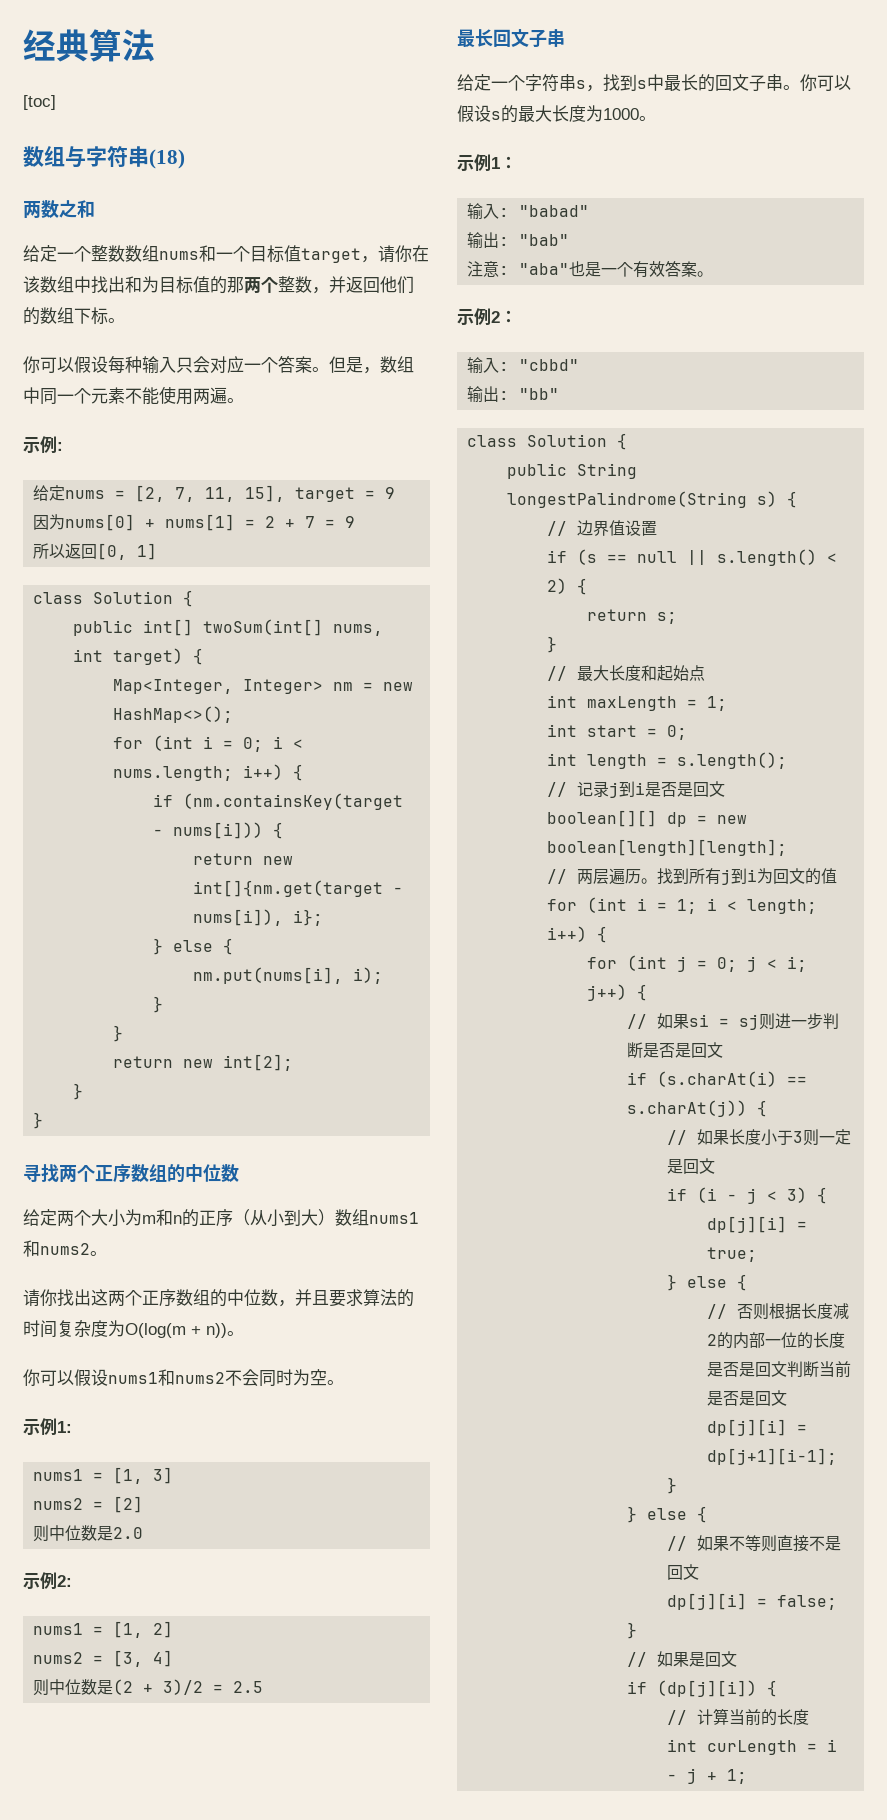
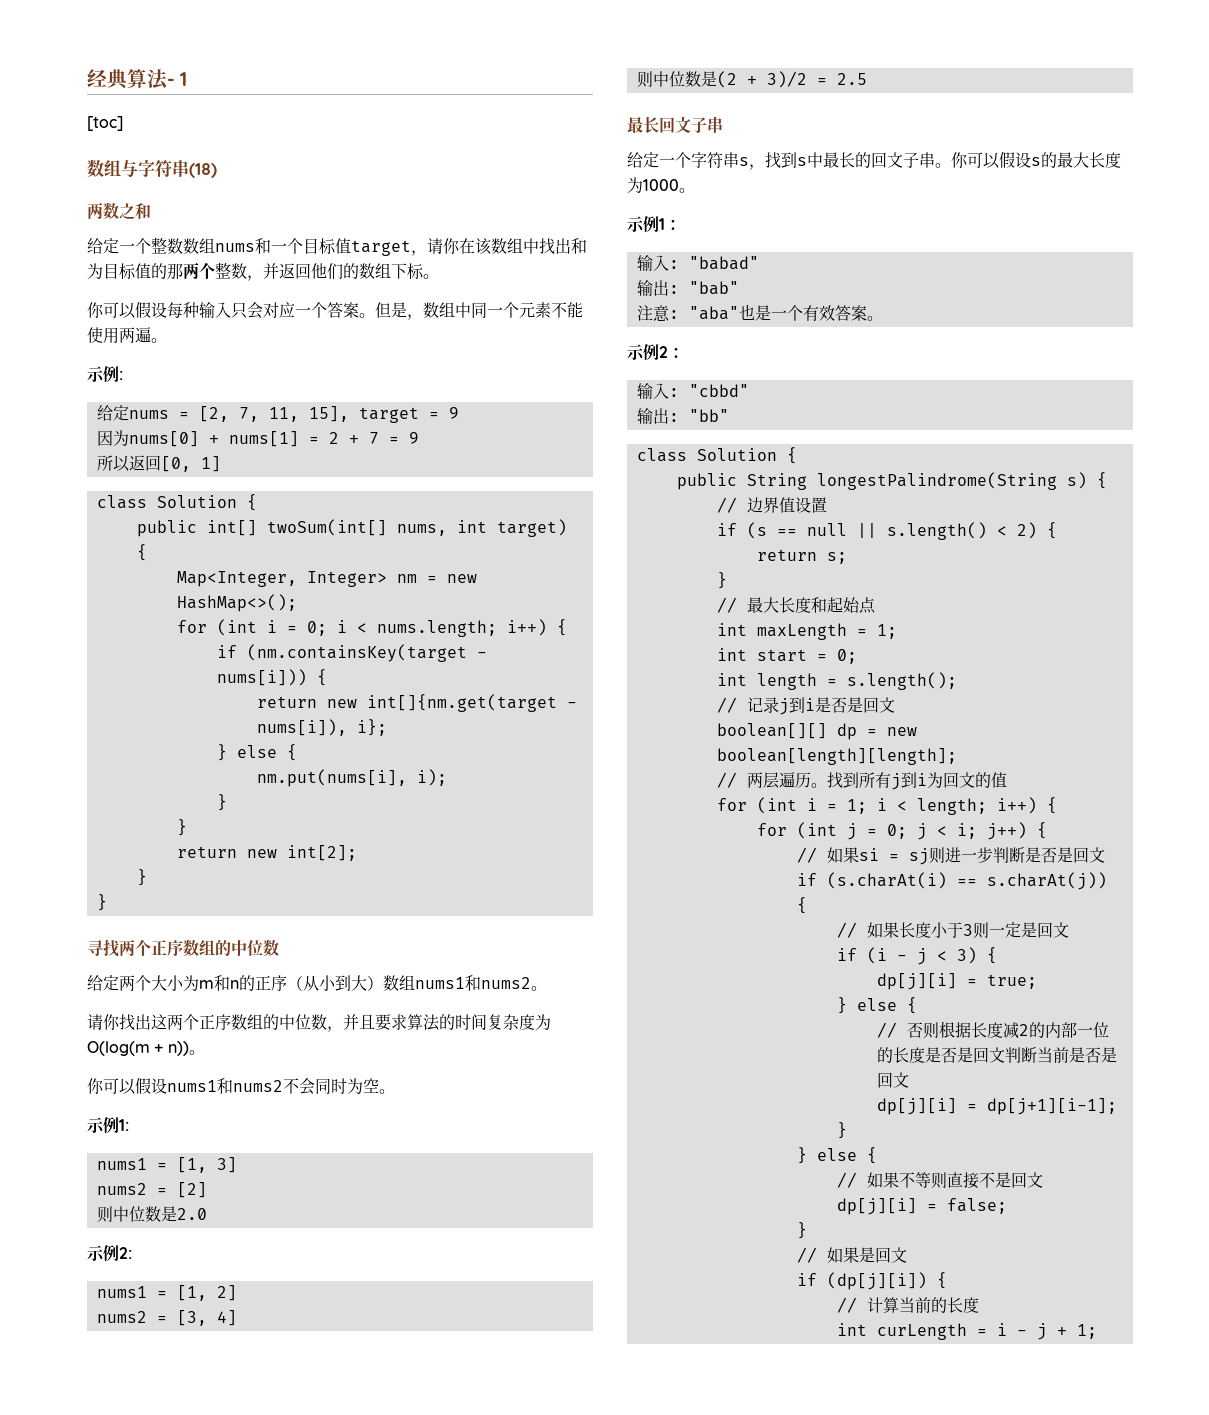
- 经典算法
+ 经典算法- 1

